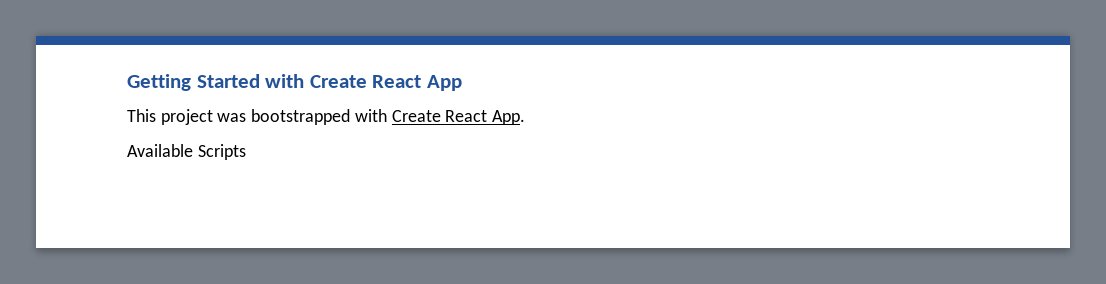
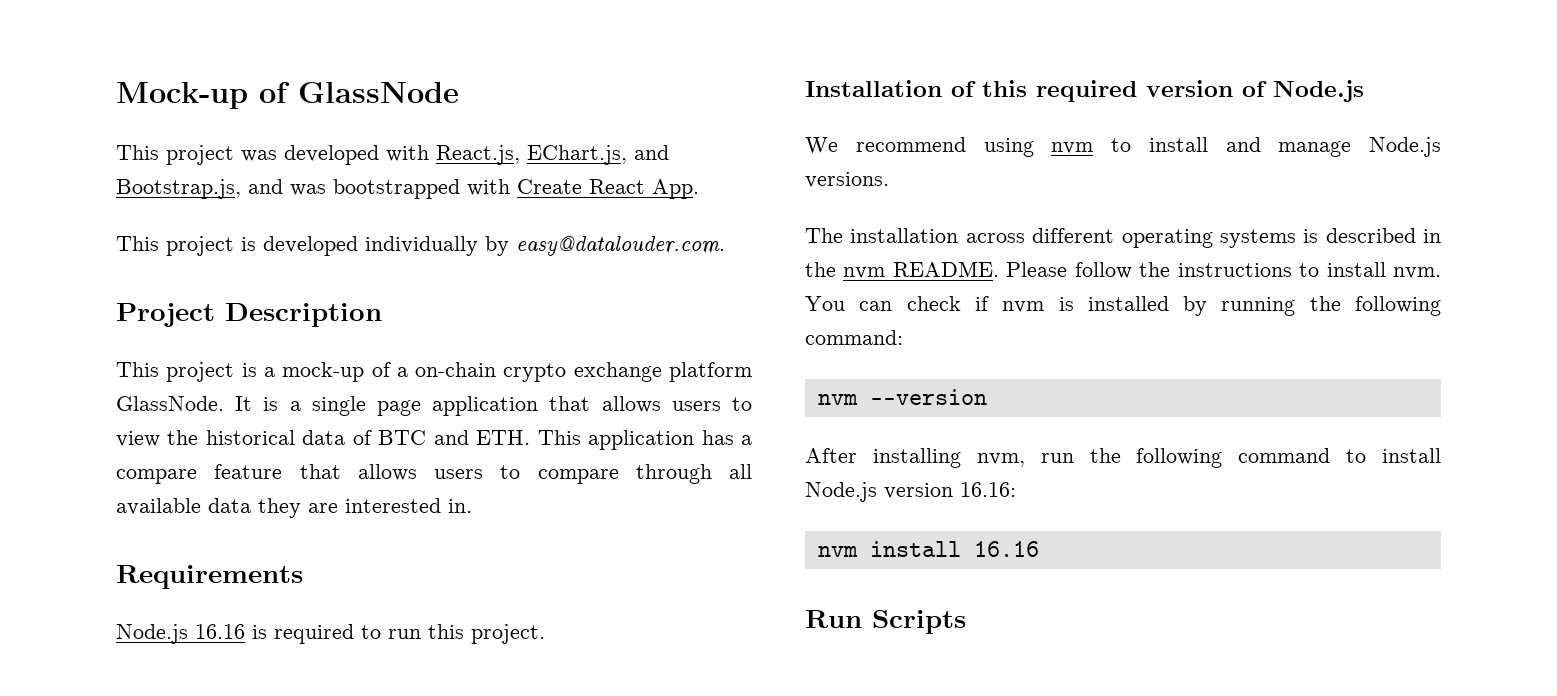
- Getting Started with Create React App
- This project was bootstrapped with Create React App.
+ Mock-up of GlassNode
+ This project was developed with React.js, EChart.js, and Bootstrap.js, and was bootstrapped with Create React App.
- Available Scripts
+ This project is developed individually by easy@datalouder.com.
+ Project Description
+ This project is a mock-up of a on-chain crypto exchange platform GlassNode. It is a single page application that allows users to view the historical data of BTC and ETH. This application has a compare feature that allows users to compare through all available data they are interested in.
+ Requirements
+ Node.js 16.16 is required to run this project.
+ Installation of this required version of Node.js
+ We recommend using nvm to install and manage Node.js versions.
+ The installation across different operating systems is described in the nvm README. Please follow the instructions to install nvm. You can check if nvm is installed by running the following command:
+ nvm --version
+ After installing nvm, run the following command to install Node.js version 16.16:
+ nvm install 16.16
+ Run Scripts

